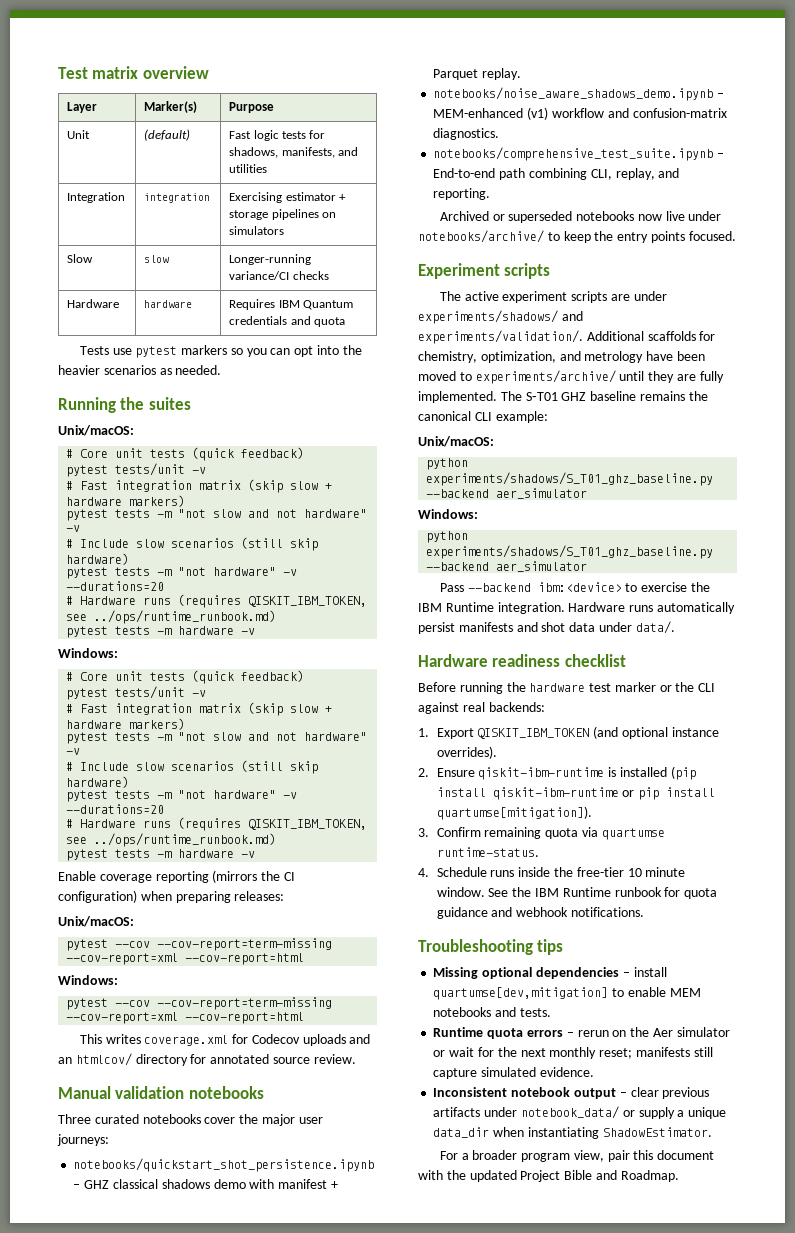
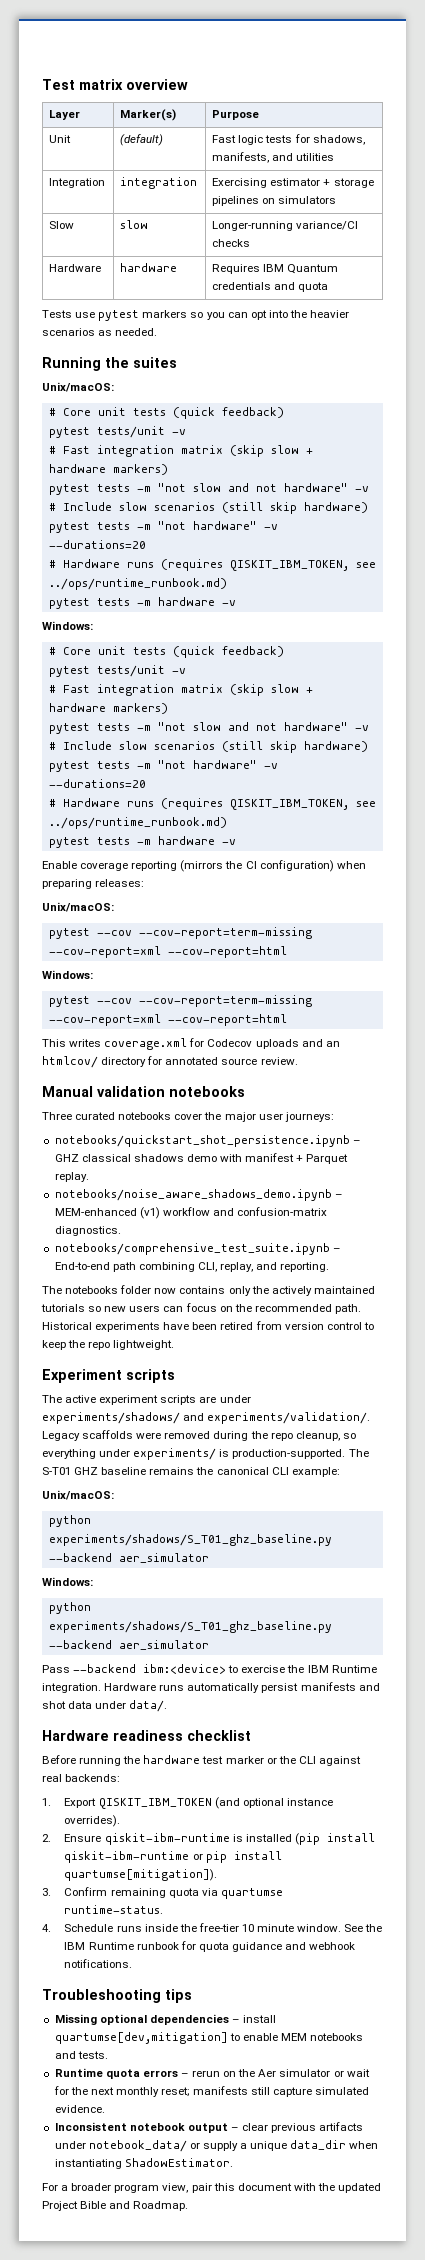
- Archived or superseded notebooks now live under notebooks/archive/ to keep the entry points focused.
+ The notebooks folder now contains only the actively maintained tutorials so new users can focus on the recommended path. Historical experiments have been retired from version control to keep the repo lightweight.
- Additional scaffolds for chemistry, optimization, and metrology have been moved to experiments/archive/ until they are fully implemented.
+ Legacy scaffolds were removed during the repo cleanup, so everything under experiments/ is production-supported.

